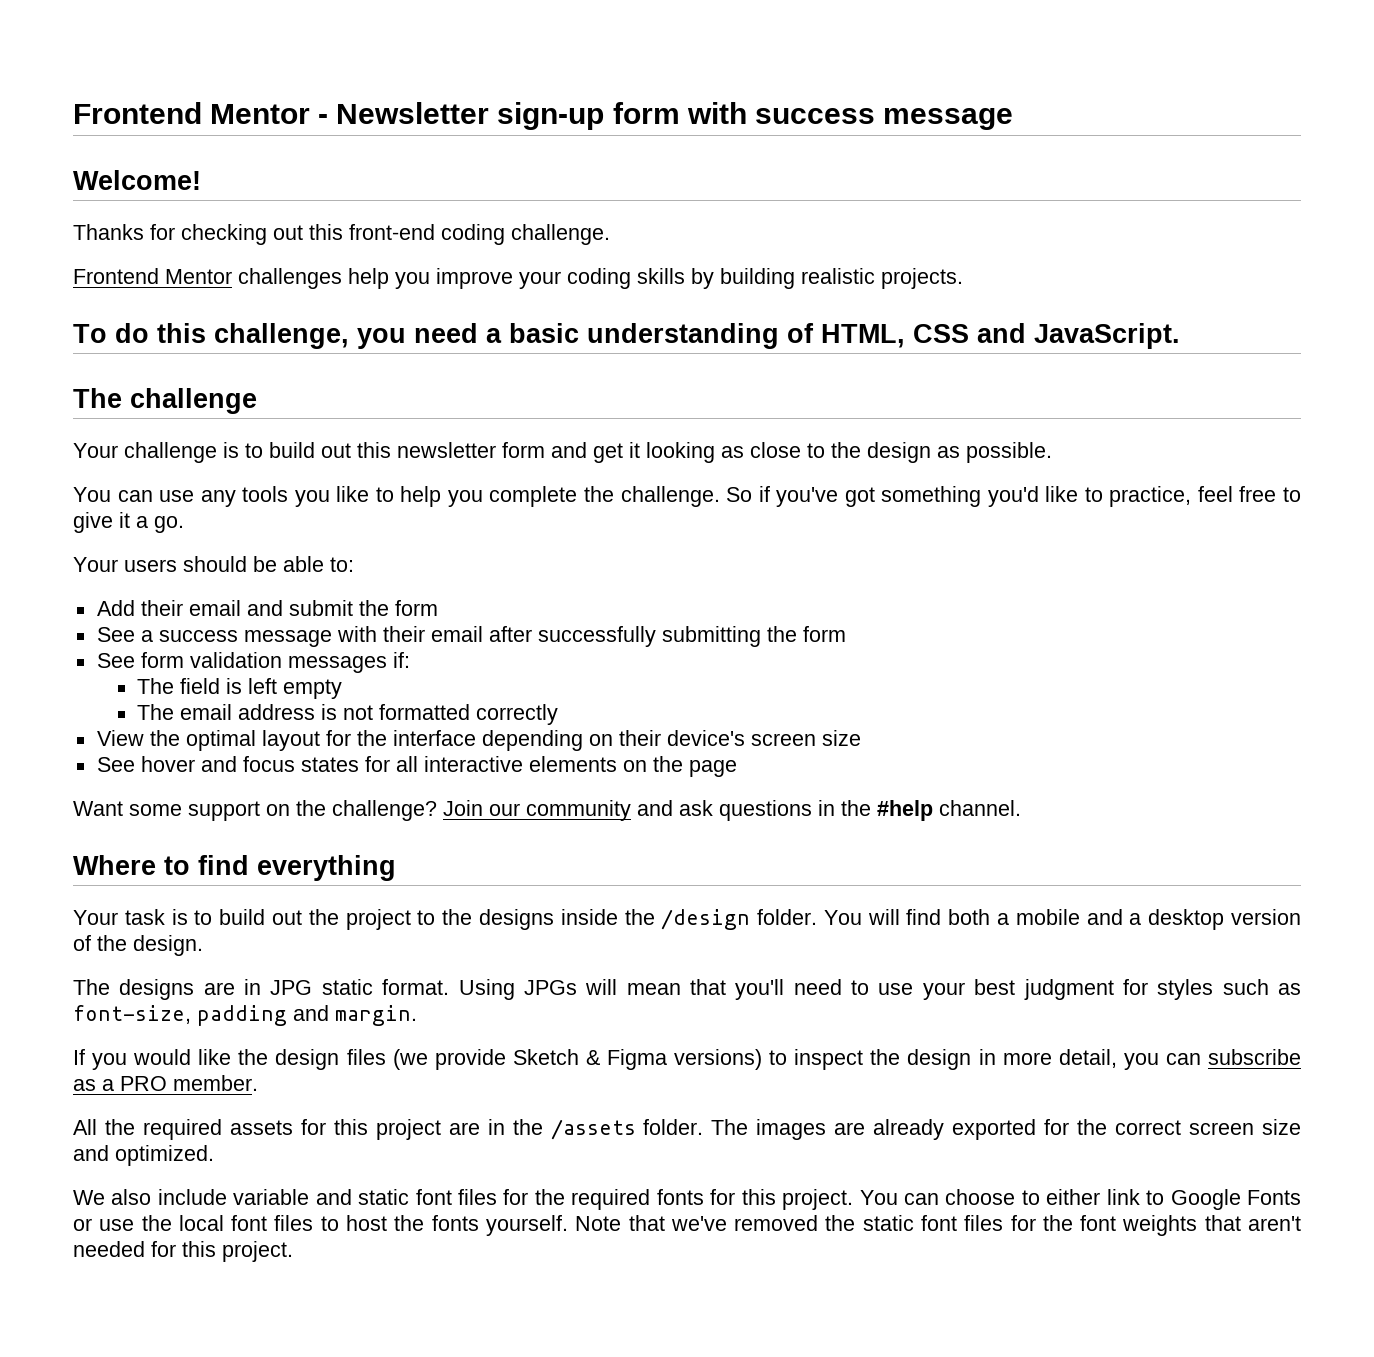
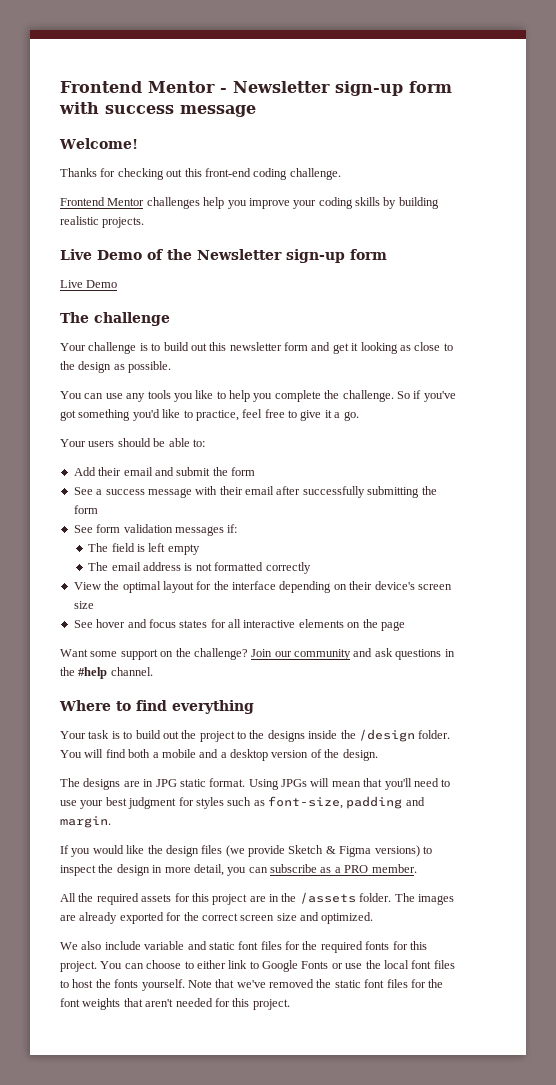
- To do this challenge, you need a basic understanding of HTML, CSS and JavaScript.
+ Live Demo of the Newsletter sign-up form
+ Live Demo

